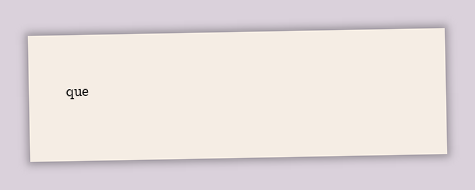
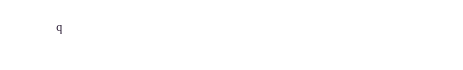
- que
+ q

